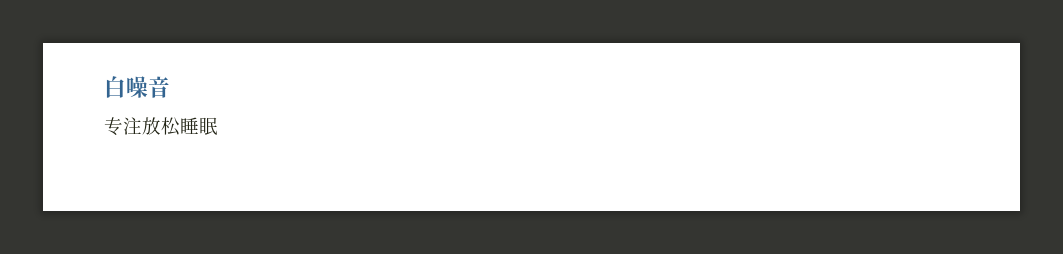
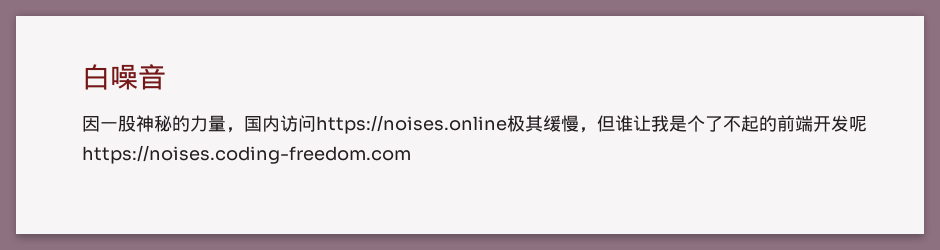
- 专注放松睡眠
+ 因一股神秘的力量，国内访问https://noises.online极其缓慢，但谁让我是个了不起的前端开发呢https://noises.coding-freedom.com

